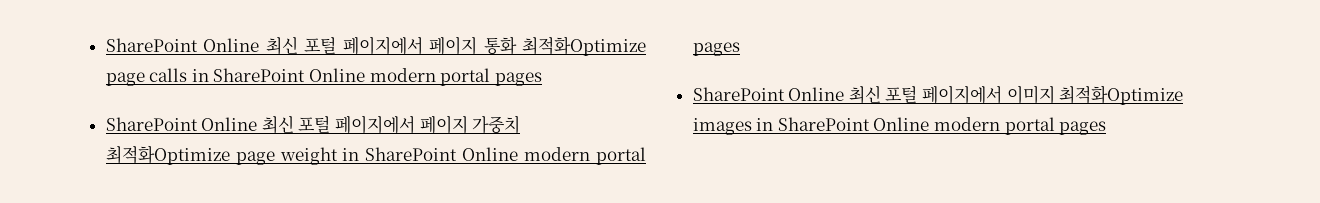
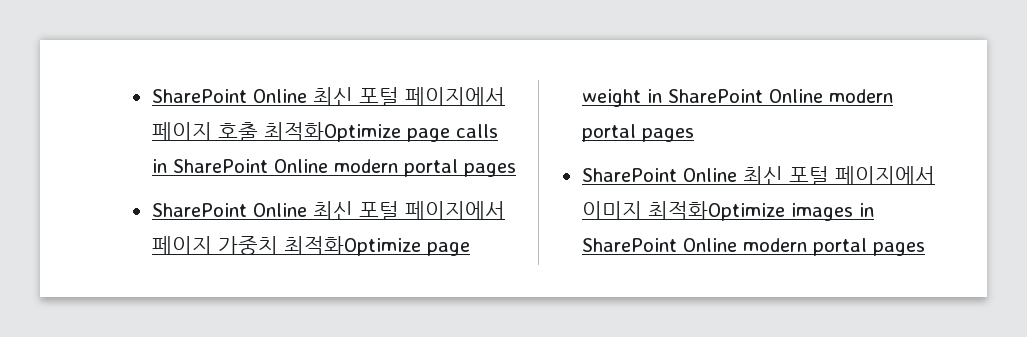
- SharePoint Online 최신 포털 페이지에서 페이지 통화 최적화Optimize page calls in SharePoint Online modern portal pages
+ SharePoint Online 최신 포털 페이지에서 페이지 호출 최적화Optimize page calls in SharePoint Online modern portal pages

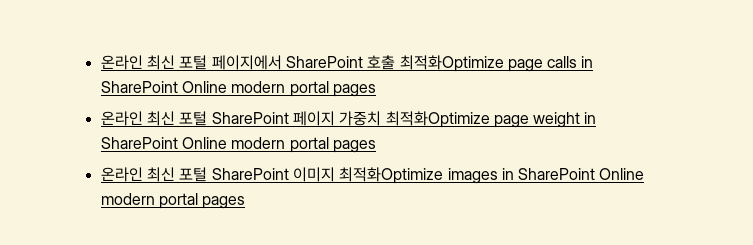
- SharePoint Online 최신 포털 페이지에서 페이지 호출 최적화Optimize page calls in SharePoint Online modern portal pages
+ 온라인 최신 포털 페이지에서 SharePoint 호출 최적화Optimize page calls in SharePoint Online modern portal pages
- SharePoint Online 최신 포털 페이지에서 페이지 가중치 최적화Optimize page weight in SharePoint Online modern portal pages
+ 온라인 최신 포털 SharePoint 페이지 가중치 최적화Optimize page weight in SharePoint Online modern portal pages
- SharePoint Online 최신 포털 페이지에서 이미지 최적화Optimize images in SharePoint Online modern portal pages
+ 온라인 최신 포털 SharePoint 이미지 최적화Optimize images in SharePoint Online modern portal pages

